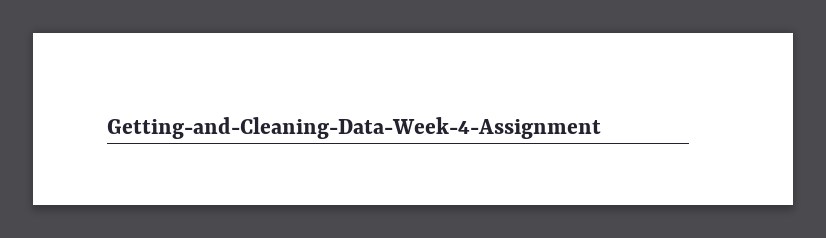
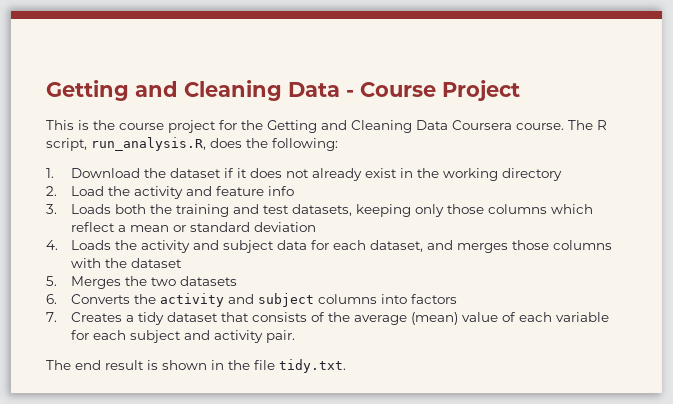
- Getting-and-Cleaning-Data-Week-4-Assignment
+ Getting and Cleaning Data - Course Project
+ This is the course project for the Getting and Cleaning Data Coursera course. The R script, run_analysis.R, does the following:
+ 1. Download the dataset if it does not already exist in the working directory
+ 2. Load the activity and feature info
+ 3. Loads both the training and test datasets, keeping only those columns which reflect a mean or standard deviation
+ 4. Loads the activity and subject data for each dataset, and merges those columns with the dataset
+ 5. Merges the two datasets
+ 6. Converts the activity and subject columns into factors
+ 7. Creates a tidy dataset that consists of the average (mean) value of each variable for each subject and activity pair.
+ The end result is shown in the file tidy.txt.

